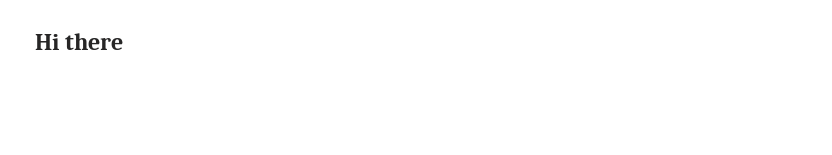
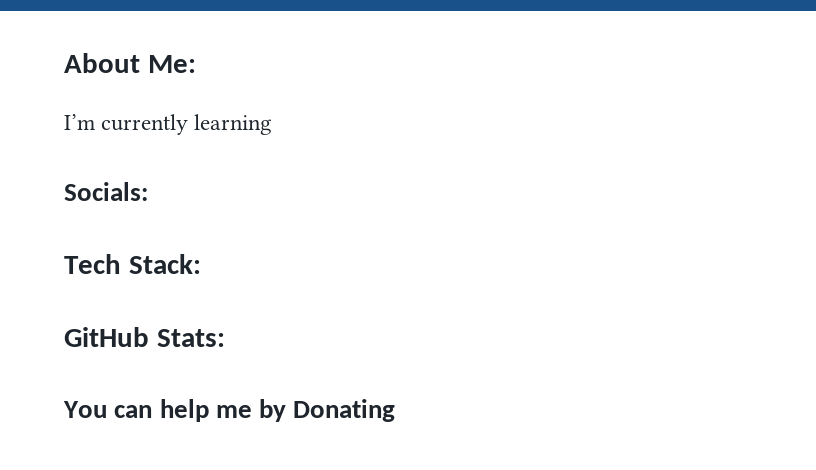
- Hi there
+ About Me:
+ I’m currently learning
+ Socials:
+ Tech Stack:
+ GitHub Stats:
+ You can help me by Donating

